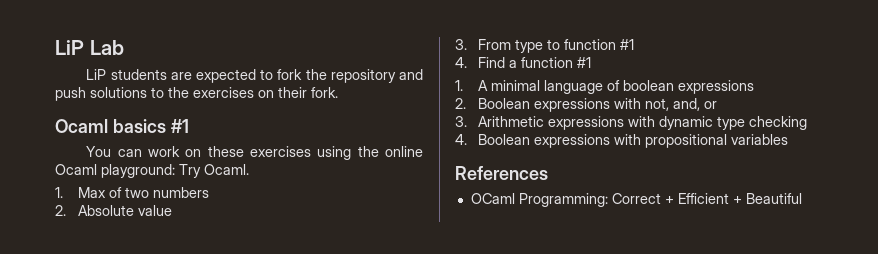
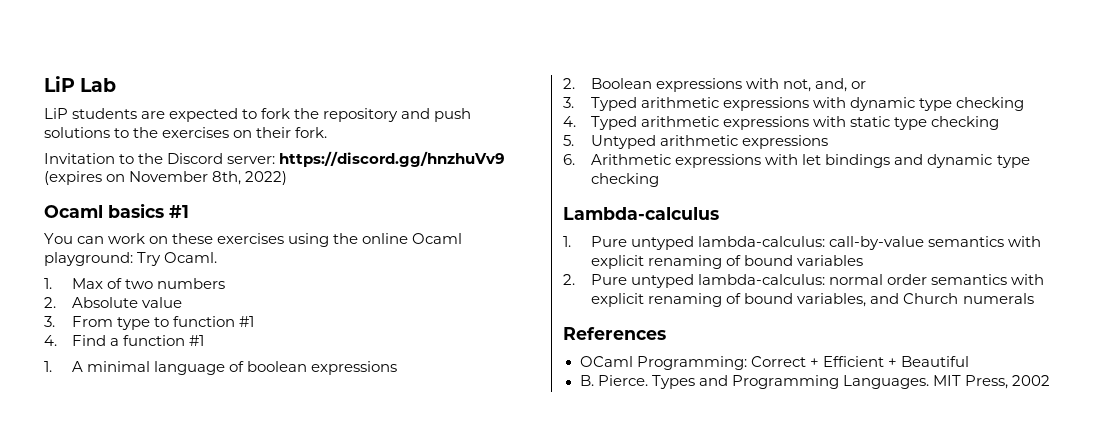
+ Invitation to the Discord server: https://discord.gg/hnzhuVv9 (expires on November 8th, 2022)
- 3. Arithmetic expressions with dynamic type checking
+ 3. Typed arithmetic expressions with dynamic type checking
- 4. Boolean expressions with propositional variables
+ 4. Typed arithmetic expressions with static type checking
+ 5. Untyped arithmetic expressions
+ 6. Arithmetic expressions with let bindings and dynamic type checking
+ Lambda-calculus
+ 1. Pure untyped lambda-calculus: call-by-value semantics with explicit renaming of bound variables
+ 2. Pure untyped lambda-calculus: normal order semantics with explicit renaming of bound variables, and Church numerals
+ B. Pierce. Types and Programming Languages. MIT Press, 2002

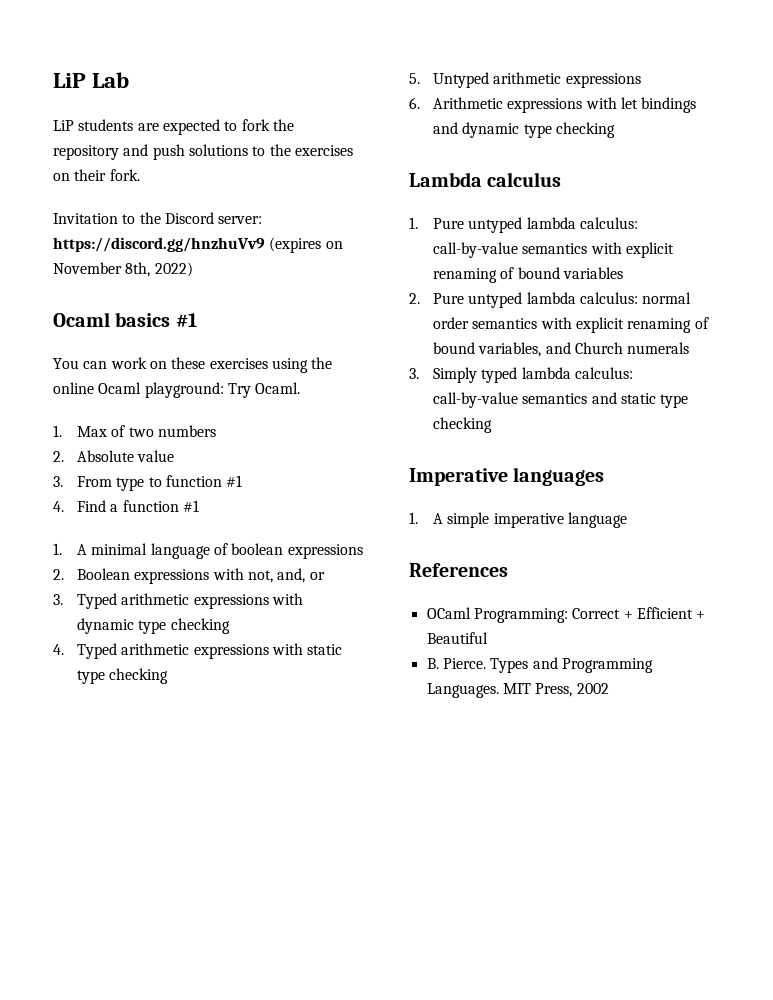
- Lambda-calculus
+ Lambda calculus
- 1. Pure untyped lambda-calculus: call-by-value semantics with explicit renaming of bound variables
+ 1. Pure untyped lambda calculus: call-by-value semantics with explicit renaming of bound variables
- 2. Pure untyped lambda-calculus: normal order semantics with explicit renaming of bound variables, and Church numerals
+ 2. Pure untyped lambda calculus: normal order semantics with explicit renaming of bound variables, and Church numerals
+ 3. Simply typed lambda calculus: call-by-value semantics and static type checking
+ Imperative languages
+ 1. A simple imperative language

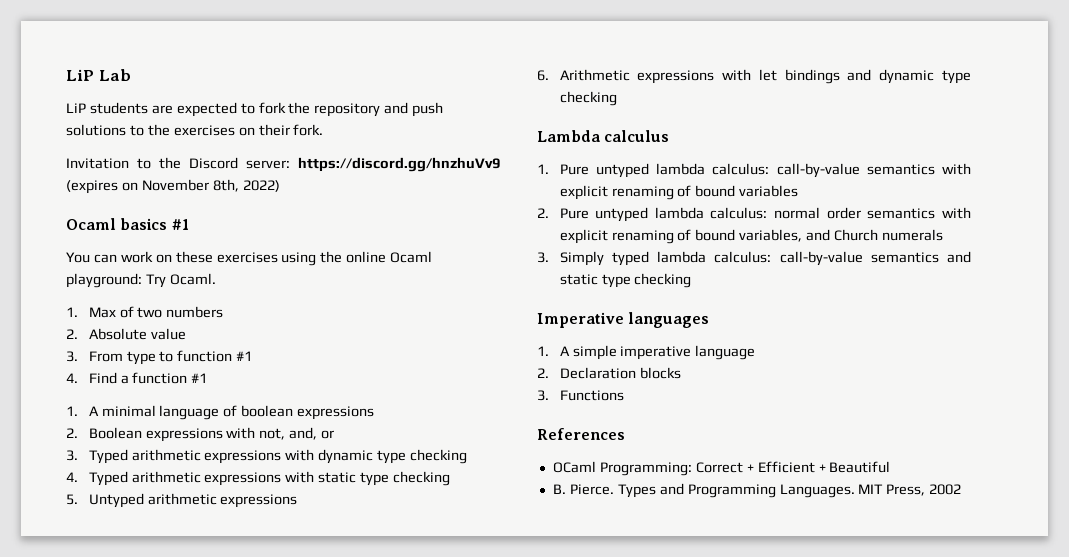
+ 2. Declaration blocks
+ 3. Functions

